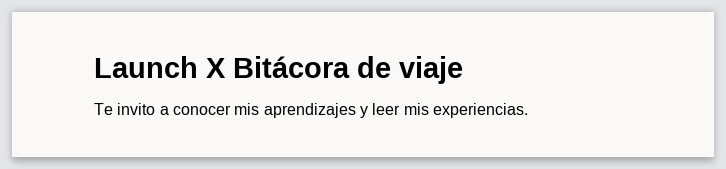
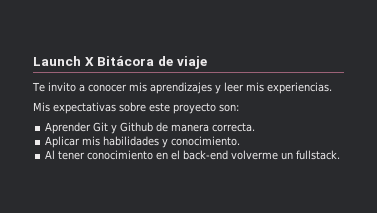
+ Mis expectativas sobre este proyecto son:
+ Aprender Git y Github de manera correcta.
+ Aplicar mis habilidades y conocimiento.
+ Al tener conocimiento en el back-end volverme un fullstack.

